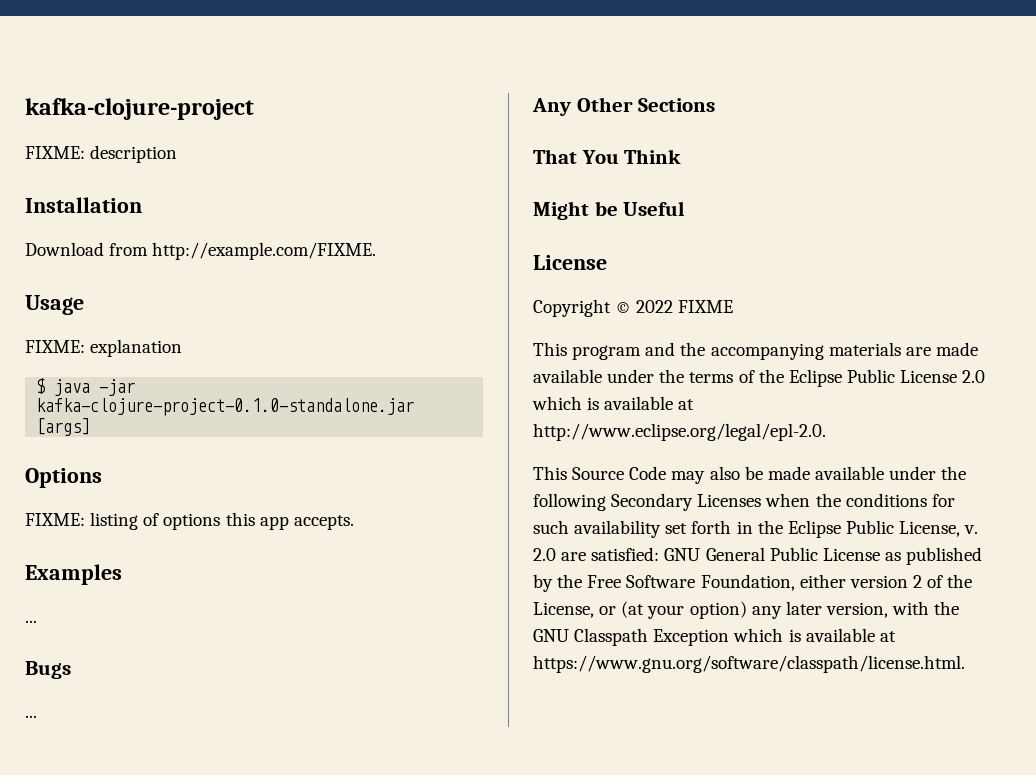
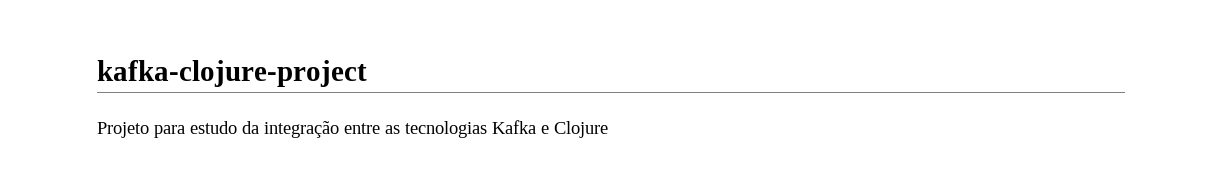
- FIXME: description
- Installation
- Download from http://example.com/FIXME.
- Usage
- FIXME: explanation
- $ java -jar kafka-clojure-project-0.1.0-standalone.jar [args]
- Options
- FIXME: listing of options this app accepts.
- Examples
- ...
- Bugs
- ...
- Any Other Sections
- That You Think
- Might be Useful
- License
- Copyright © 2022 FIXME
- This program and the accompanying materials are made available under the terms of the Eclipse Public License 2.0 which is available at http://www.eclipse.org/legal/epl-2.0.
- This Source Code may also be made available under the following Secondary Licenses when the conditions for such availability set forth in the Eclipse Public License, v. 2.0 are satisfied: GNU General Public License as published by the Free Software Foundation, either version 2 of the License, or (at your option) any later version, with the GNU Classpath Exception which is available at https://www.gnu.org/software/classpath/license.html.
+ Projeto para estudo da integração entre as tecnologias Kafka e Clojure

